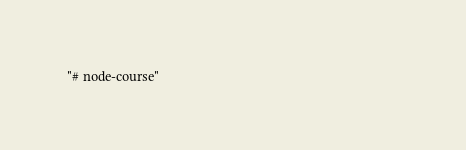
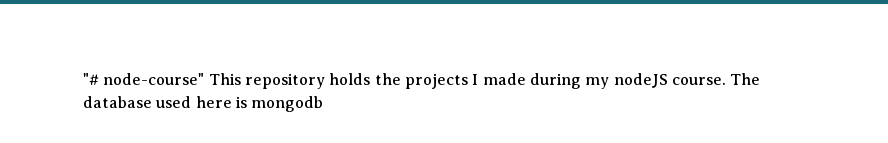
- "# node-course"
+ "# node-course" This repository holds the projects I made during my nodeJS course. The database used here is mongodb

